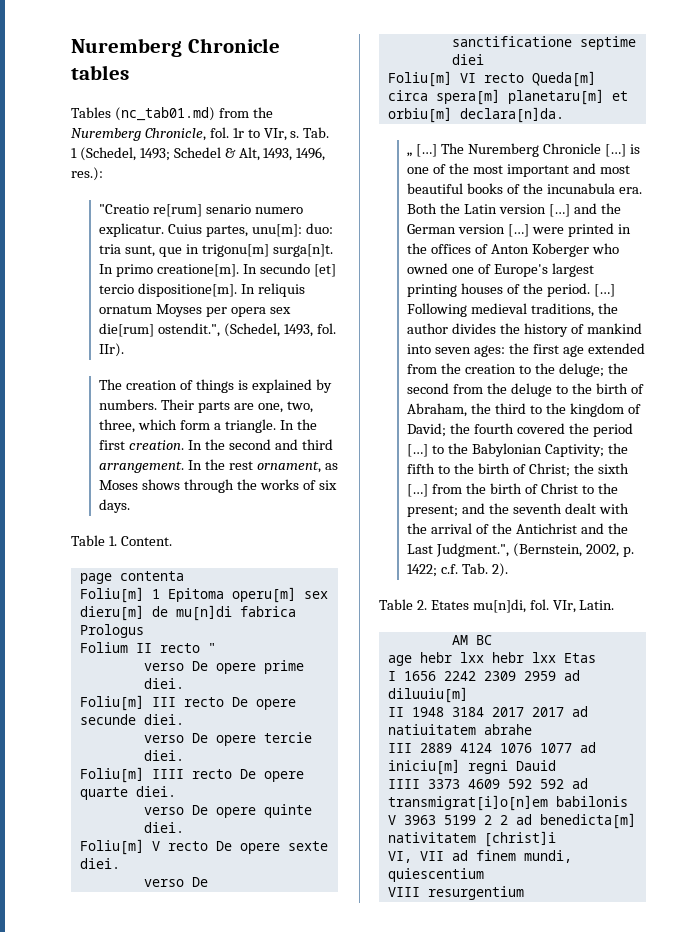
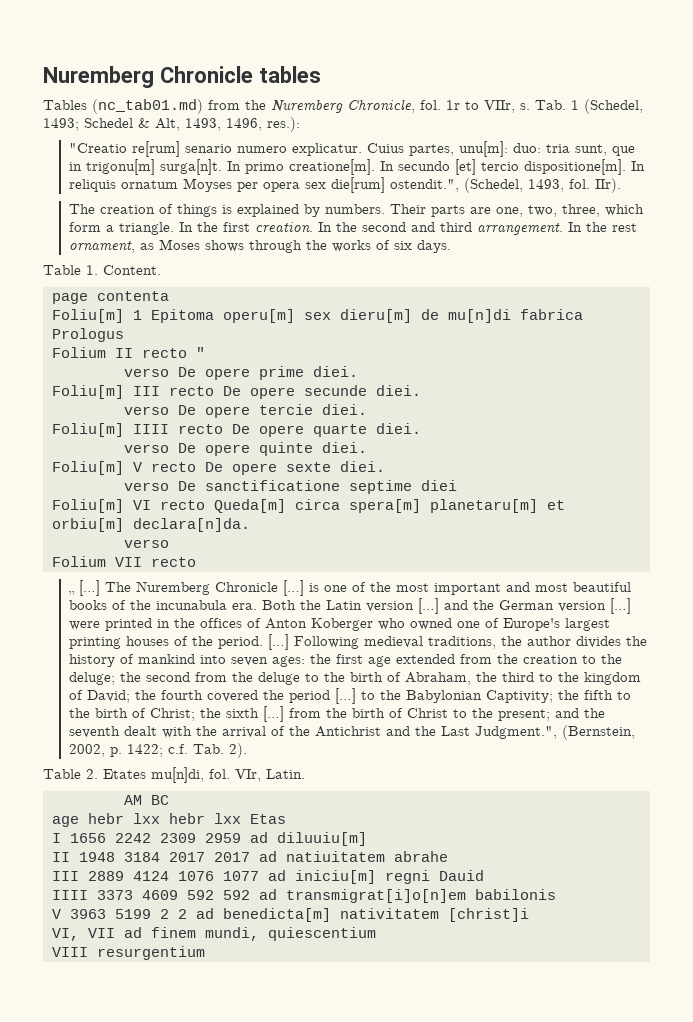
- 1r to VIr, s.
+ 1r to VIIr, s.
  Foliu[m] VI recto Queda[m] circa spera[m] planetaru[m] et orbiu[m] declara[n]da.
+ verso
+ Folium VII recto

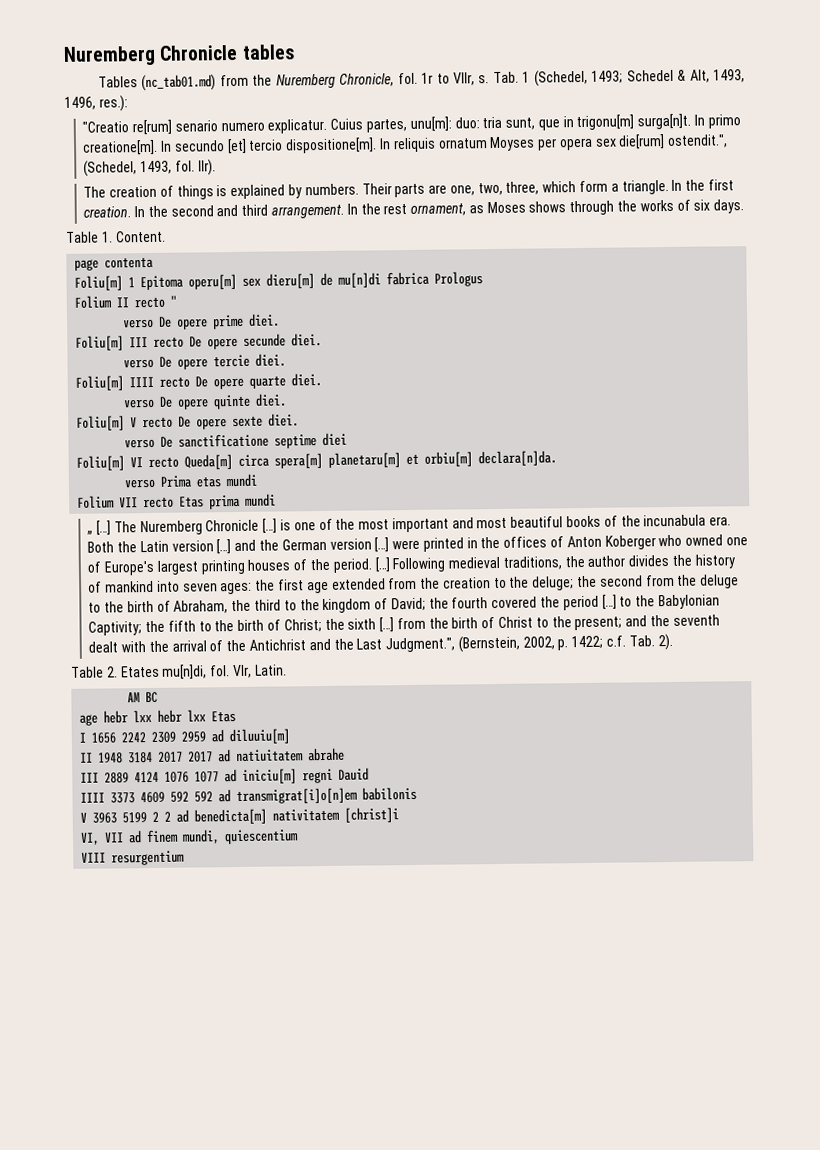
  Foliu[m] VI recto Queda[m] circa spera[m] planetaru[m] et orbiu[m] declara[n]da.
- verso
+ verso Prima etas mundi
- Folium VII recto
+ Folium VII recto Etas prima mundi

